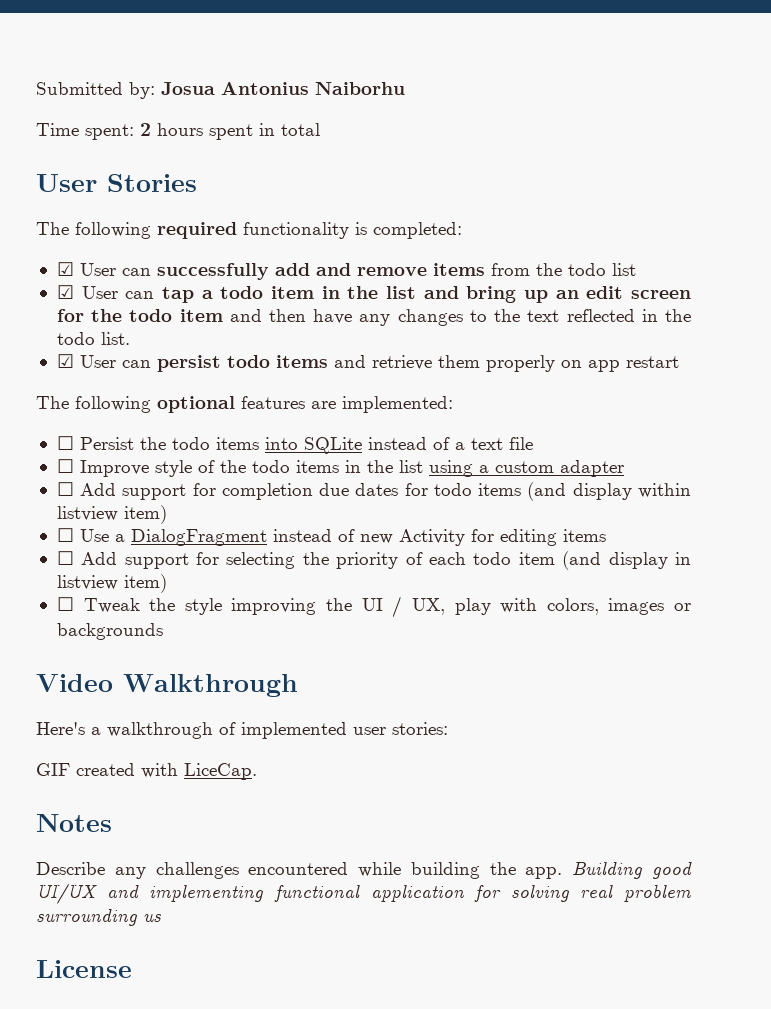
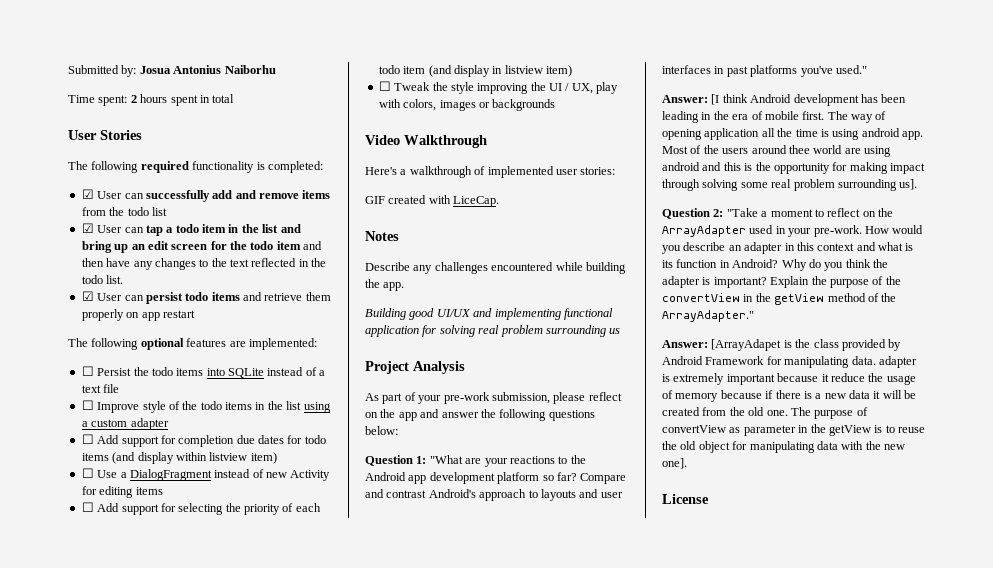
- Describe any challenges encountered while building the app. Building good UI/UX and implementing functional application for solving real problem surrounding us
+ Describe any challenges encountered while building the app.
+ Building good UI/UX and implementing functional application for solving real problem surrounding us
+ Project Analysis
+ As part of your pre-work submission, please reflect on the app and answer the following questions below:
+ Question 1: "What are your reactions to the Android app development platform so far? Compare and contrast Android's approach to layouts and user interfaces in past platforms you've used."
+ Answer: [I think Android development has been leading in the era of mobile first. The way of opening application all the time is using android app. Most of the users around thee world are using android and this is the opportunity for making impact through solving some real problem surrounding us].
+ Question 2: "Take a moment to reflect on the ArrayAdapter used in your pre-work. How would you describe an adapter in this context and what is its function in Android? Why do you think the adapter is important? Explain the purpose of the convertView in the getView method of the ArrayAdapter."
+ Answer: [ArrayAdapet is the class provided by Android Framework for manipulating data. adapter is extremely important because it reduce the usage of memory because if there is a new data it will be created from the old one. The purpose of convertView as parameter in the getView is to reuse the old object for manipulating data with the new one].

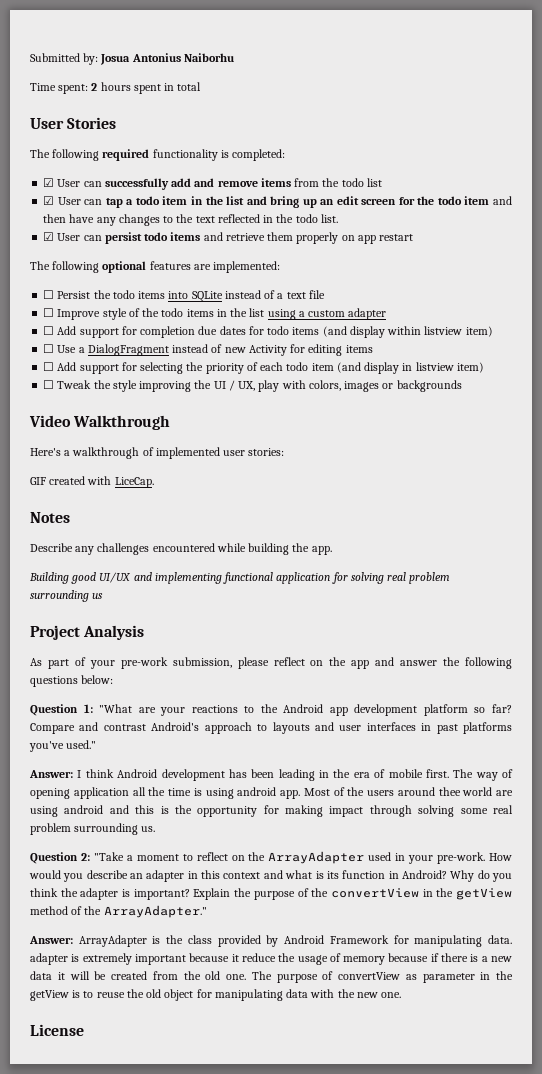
- Answer: [I think Android development has been leading in the era of mobile first.
+ Answer: I think Android development has been leading in the era of mobile first.
- Most of the users around thee world are using android and this is the opportunity for making impact through solving some real problem surrounding us].
+ Most of the users around thee world are using android and this is the opportunity for making impact through solving some real problem surrounding us.
- Answer: [ArrayAdapet is the class provided by Android Framework for manipulating data. adapter is extremely important because it reduce the usage of memory because if there is a new data it will be created from the old one.
+ Answer: ArrayAdapter is the class provided by Android Framework for manipulating data. adapter is extremely important because it reduce the usage of memory because if there is a new data it will be created from the old one.
- The purpose of convertView as parameter in the getView is to reuse the old object for manipulating data with the new one].
+ The purpose of convertView as parameter in the getView is to reuse the old object for manipulating data with the new one.

